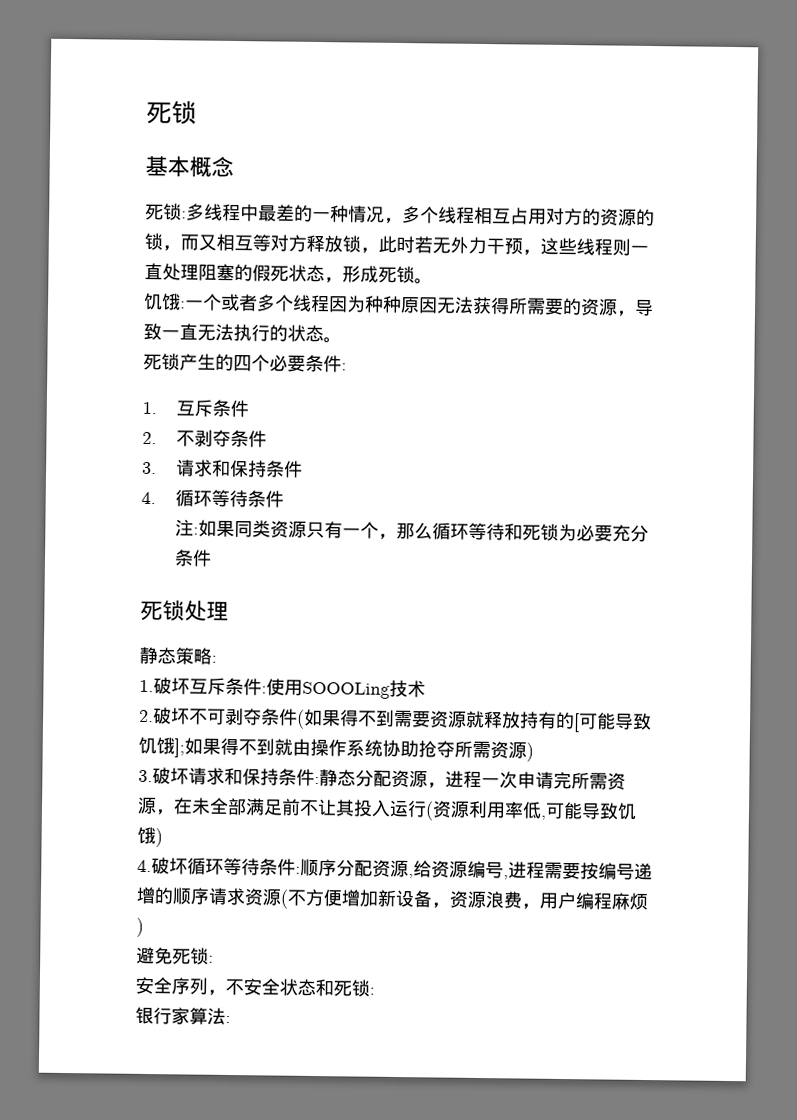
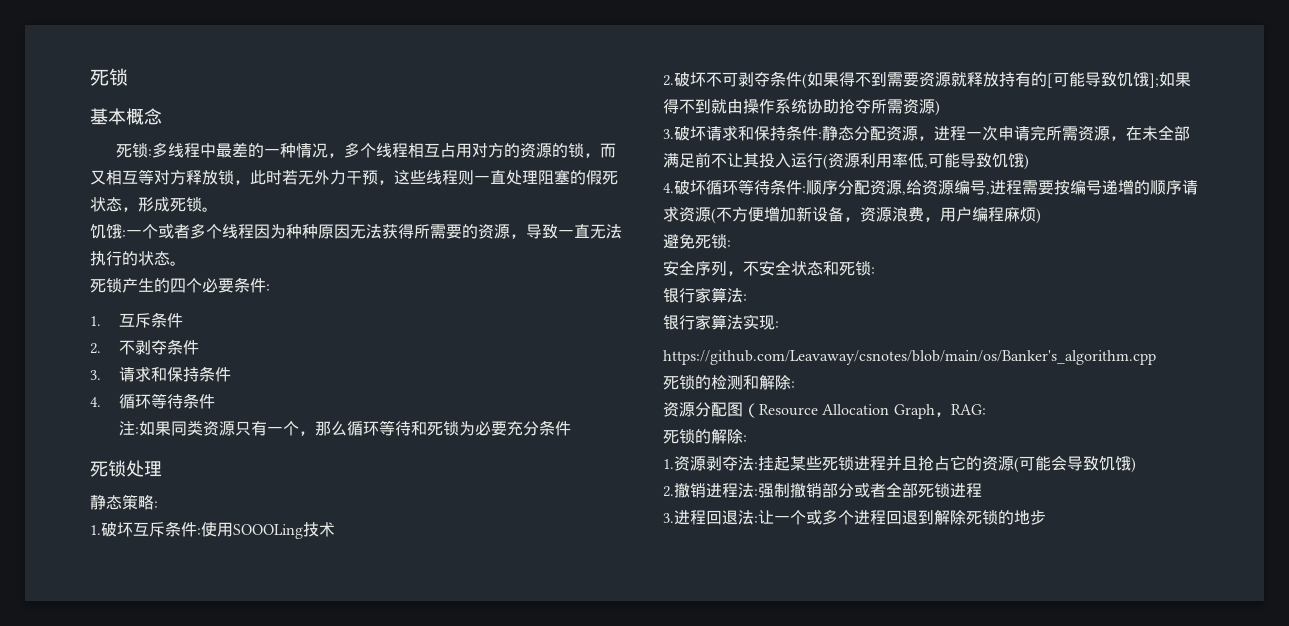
+ 银行家算法实现:
+ https://github.com/Leavaway/csnotes/blob/main/os/Banker's_algorithm.cpp
+ 死锁的检测和解除:
+ 资源分配图（Resource Allocation Graph，RAG:
+ 死锁的解除:
+ 1.资源剥夺法:挂起某些死锁进程并且抢占它的资源(可能会导致饥饿)
+ 2.撤销进程法:强制撤销部分或者全部死锁进程
+ 3.进程回退法:让一个或多个进程回退到解除死锁的地步

